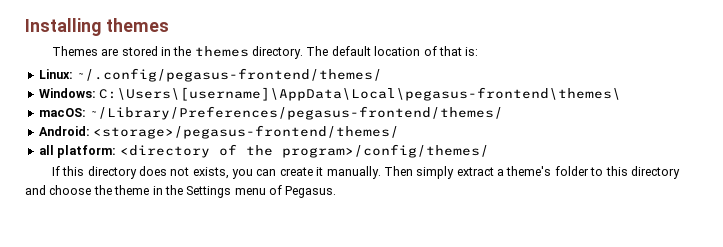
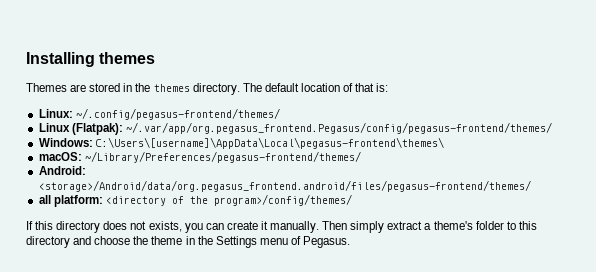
+ Linux (Flatpak): ~/.var/app/org.pegasus_frontend.Pegasus/config/pegasus-frontend/themes/
- Android: <storage>/pegasus-frontend/themes/
+ Android: <storage>/Android/data/org.pegasus_frontend.android/files/pegasus-frontend/themes/

